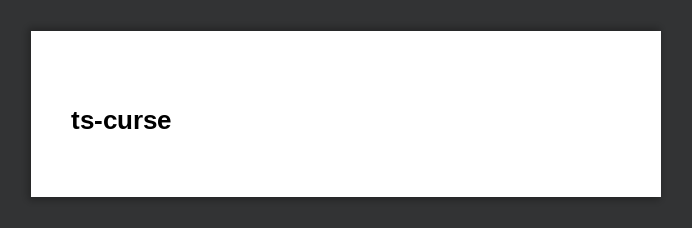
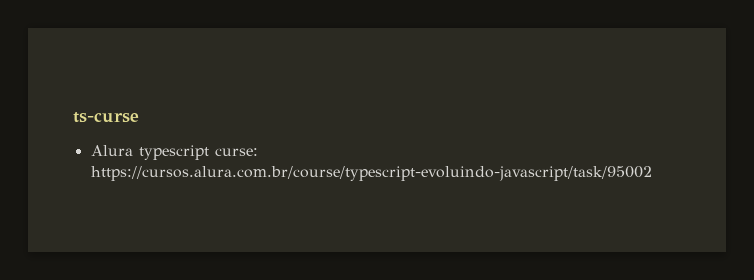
+ Alura typescript curse: https://cursos.alura.com.br/course/typescript-evoluindo-javascript/task/95002

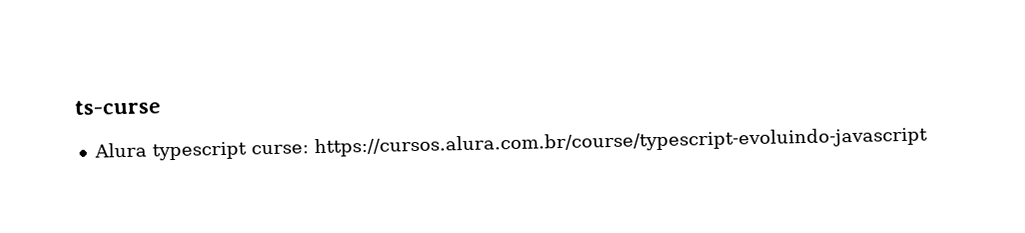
- Alura typescript curse: https://cursos.alura.com.br/course/typescript-evoluindo-javascript/task/95002
+ Alura typescript curse: https://cursos.alura.com.br/course/typescript-evoluindo-javascript

